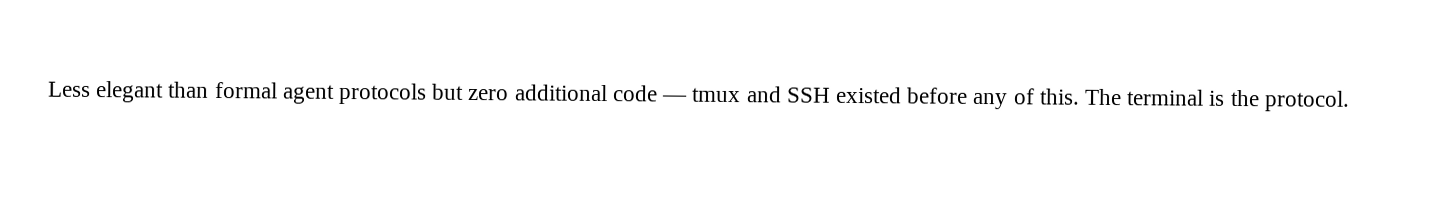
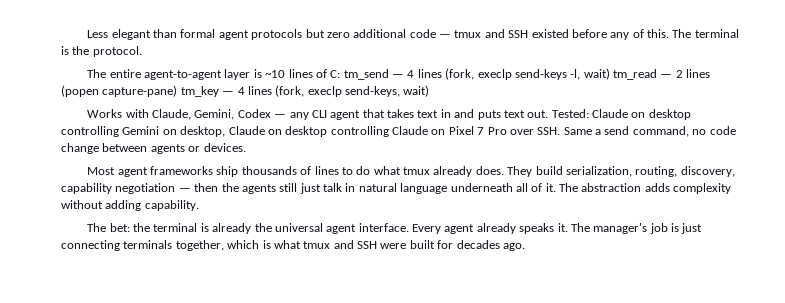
+ The entire agent-to-agent layer is ~10 lines of C: tm_send — 4 lines (fork, execlp send-keys -l, wait) tm_read — 2 lines (popen capture-pane) tm_key — 4 lines (fork, execlp send-keys, wait)
+ Works with Claude, Gemini, Codex — any CLI agent that takes text in and puts text out. Tested: Claude on desktop controlling Gemini on desktop, Claude on desktop controlling Claude on Pixel 7 Pro over SSH. Same a send command, no code change between agents or devices.
+ Most agent frameworks ship thousands of lines to do what tmux already does. They build serialization, routing, discovery, capability negotiation — then the agents still just talk in natural language underneath all of it. The abstraction adds complexity without adding capability.
+ The bet: the terminal is already the universal agent interface. Every agent already speaks it. The manager's job is just connecting terminals together, which is what tmux and SSH were built for decades ago.

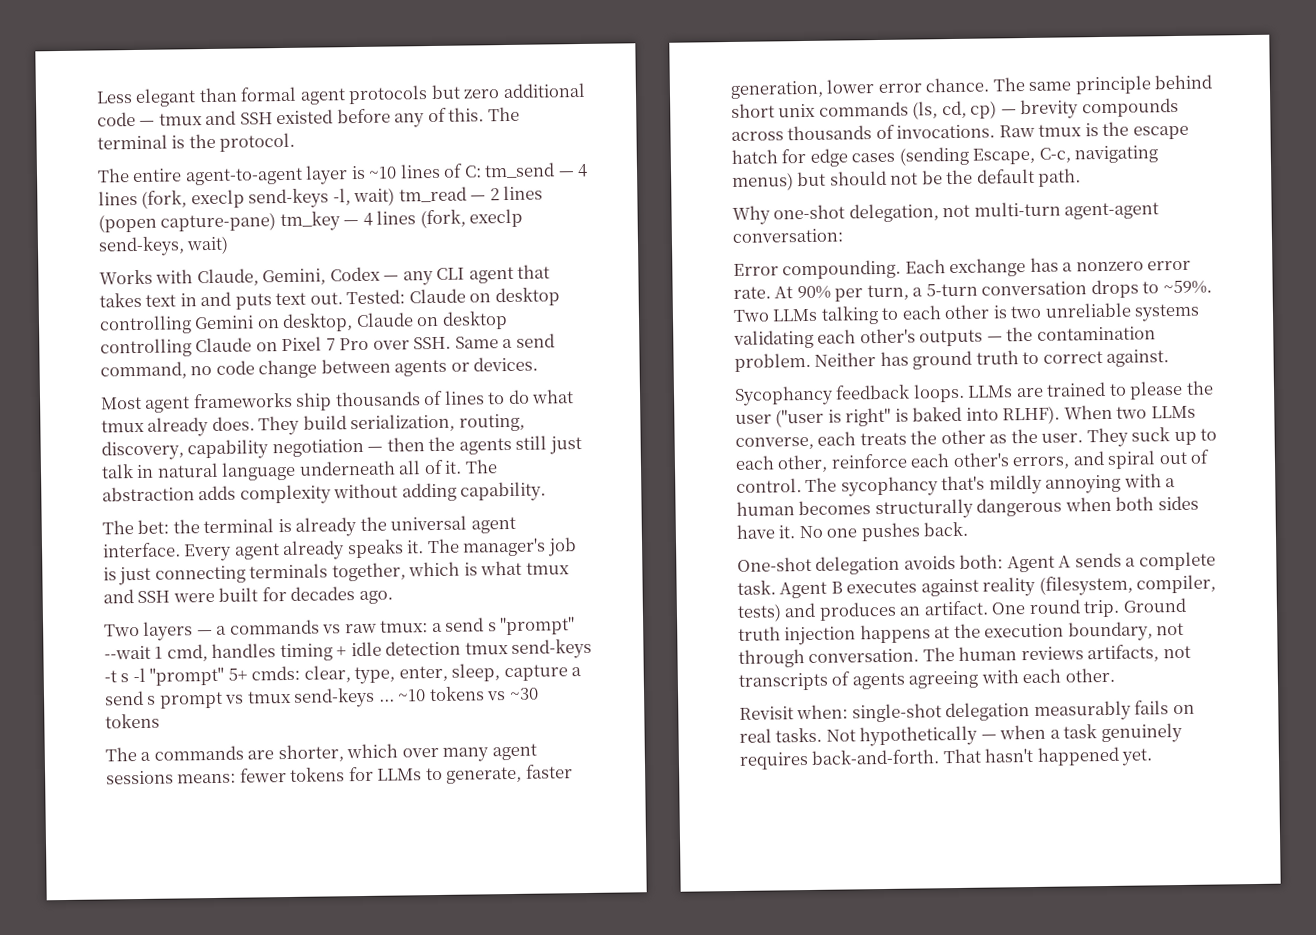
+ Two layers — a commands vs raw tmux: a send s "prompt" --wait 1 cmd, handles timing + idle detection tmux send-keys -t s -l "prompt" 5+ cmds: clear, type, enter, sleep, capture a send s prompt vs tmux send-keys ... ~10 tokens vs ~30 tokens
+ The a commands are shorter, which over many agent sessions means: fewer tokens for LLMs to generate, faster generation, lower error chance. The same principle behind short unix commands (ls, cd, cp) — brevity compounds across thousands of invocations. Raw tmux is the escape hatch for edge cases (sending Escape, C-c, navigating menus) but should not be the default path.
+ Why one-shot delegation, not multi-turn agent-agent conversation:
+ Error compounding. Each exchange has a nonzero error rate. At 90% per turn, a 5-turn conversation drops to ~59%. Two LLMs talking to each other is two unreliable systems validating each other's outputs — the contamination problem. Neither has ground truth to correct against.
+ Sycophancy feedback loops. LLMs are trained to please the user ("user is right" is baked into RLHF). When two LLMs converse, each treats the other as the user. They suck up to each other, reinforce each other's errors, and spiral out of control. The sycophancy that's mildly annoying with a human becomes structurally dangerous when both sides have it. No one pushes back.
+ One-shot delegation avoids both: Agent A sends a complete task. Agent B executes against reality (filesystem, compiler, tests) and produces an artifact. One round trip. Ground truth injection happens at the execution boundary, not through conversation. The human reviews artifacts, not transcripts of agents agreeing with each other.
+ Revisit when: single-shot delegation measurably fails on real tasks. Not hypothetically — when a task genuinely requires back-and-forth. That hasn't happened yet.

